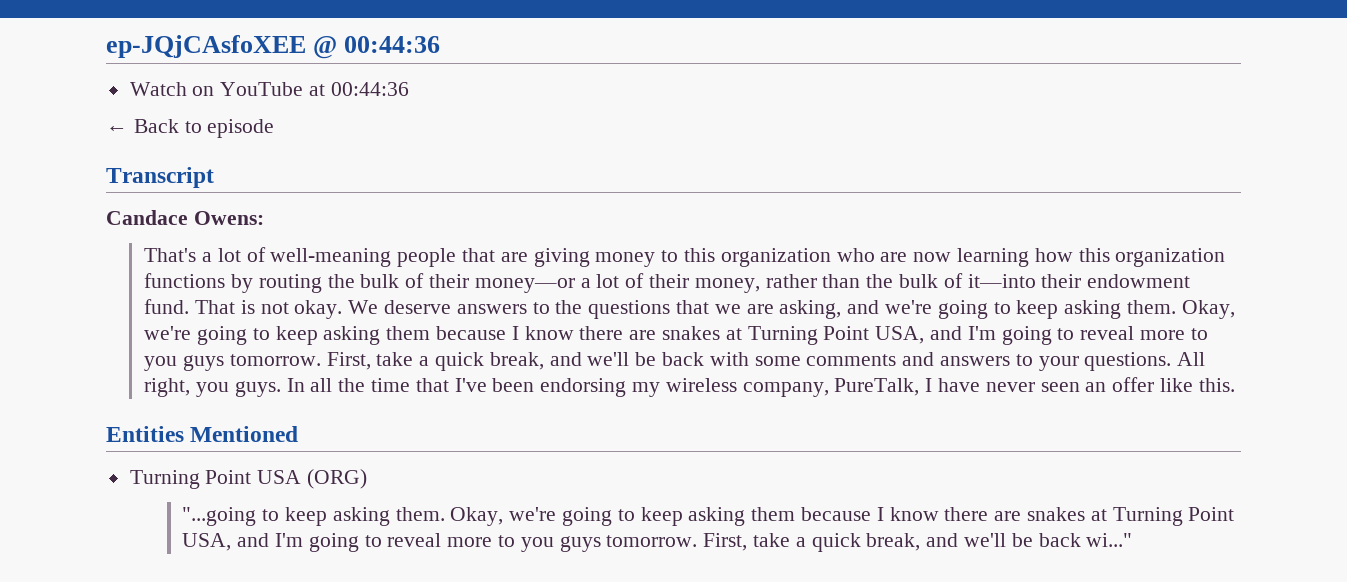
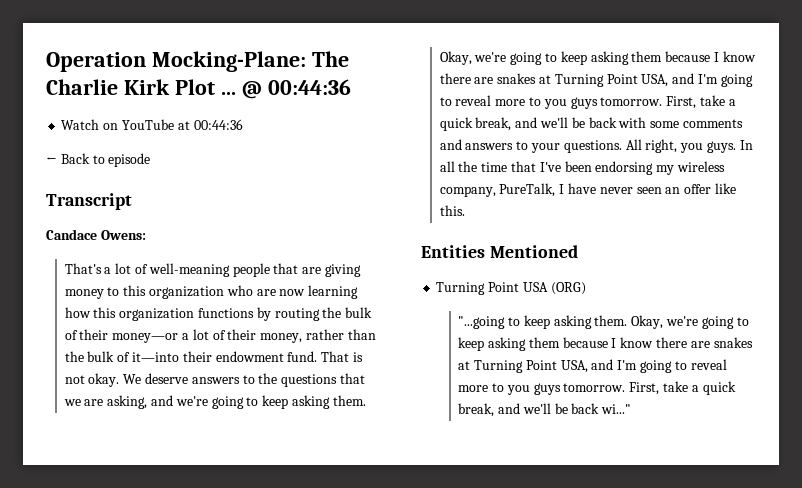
- ep-JQjCAsfoXEE @ 00:44:36
+ Operation Mocking-Plane: The Charlie Kirk Plot ... @ 00:44:36

